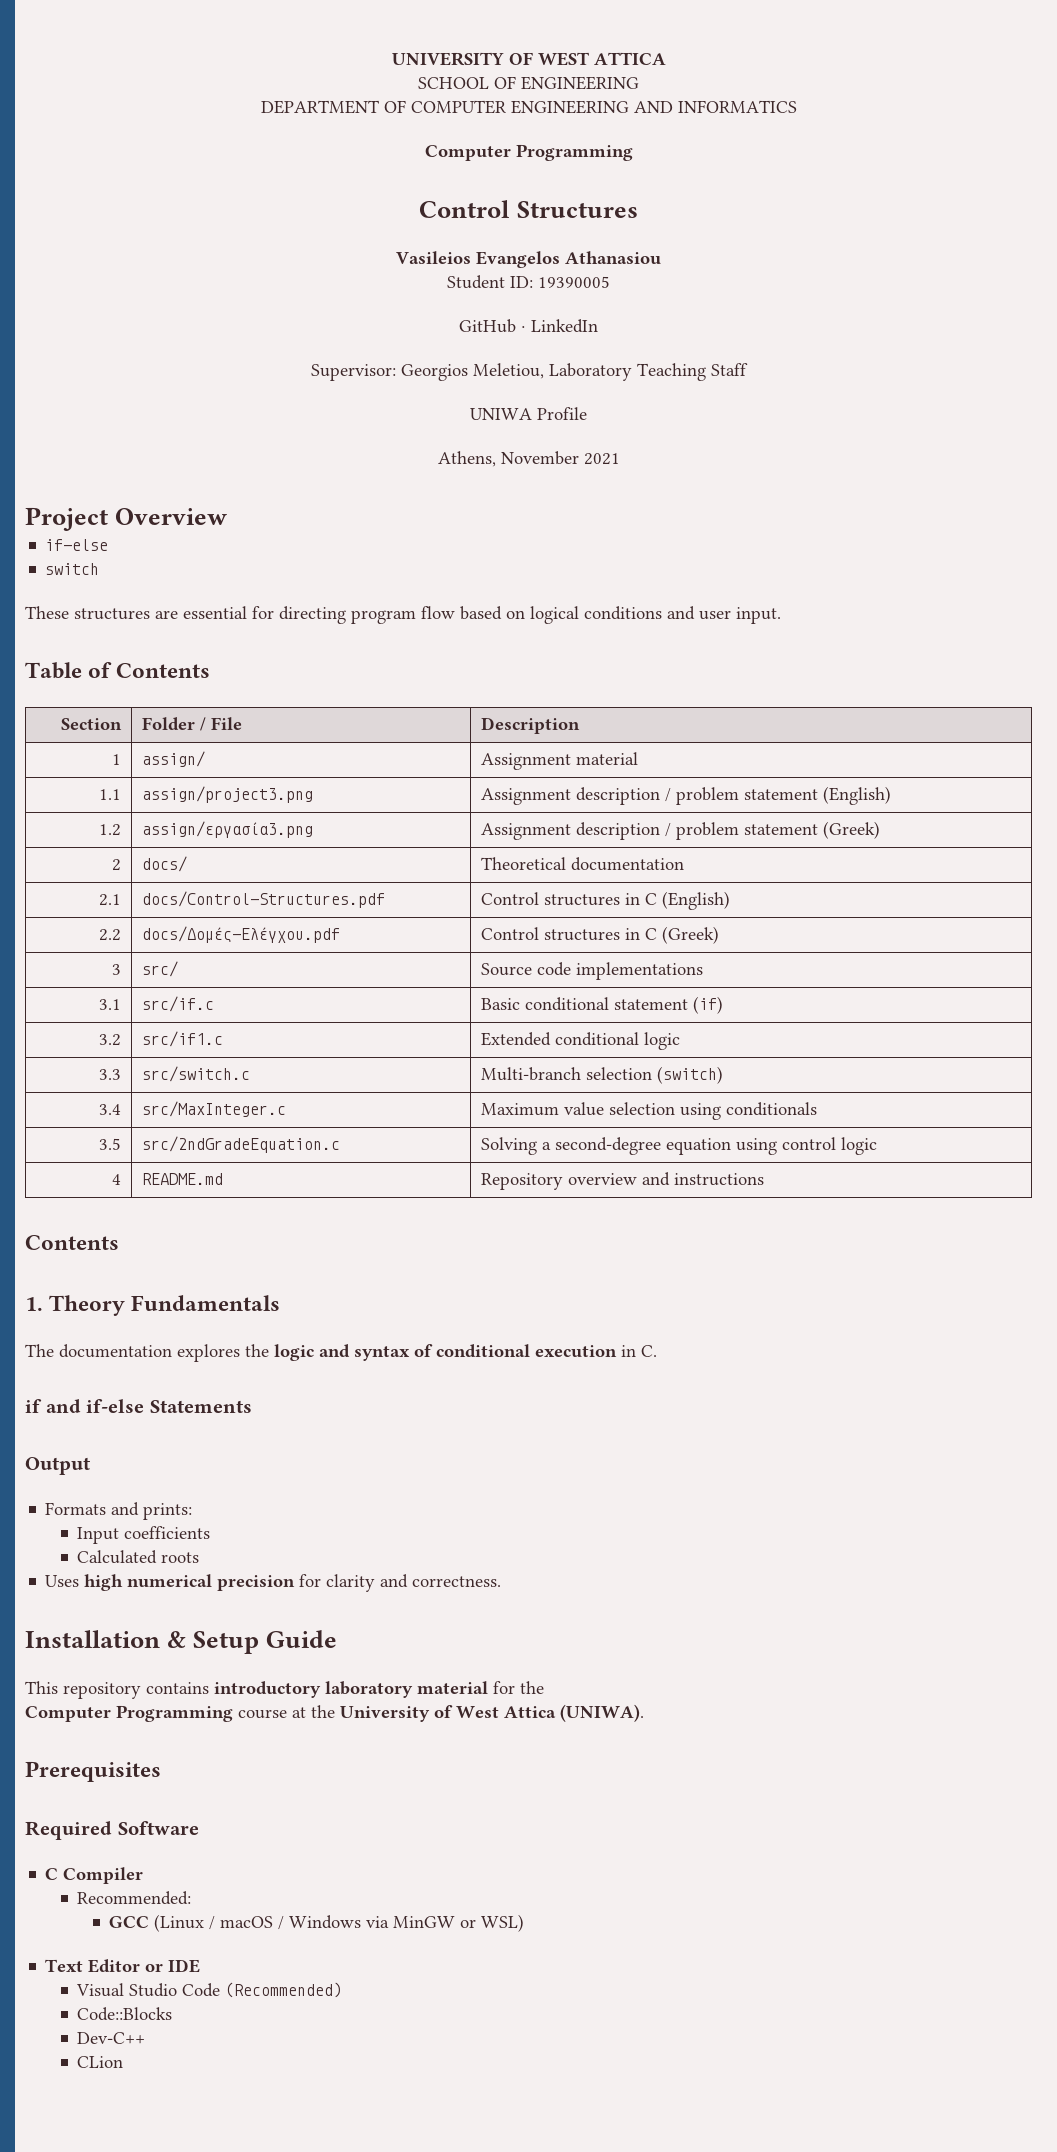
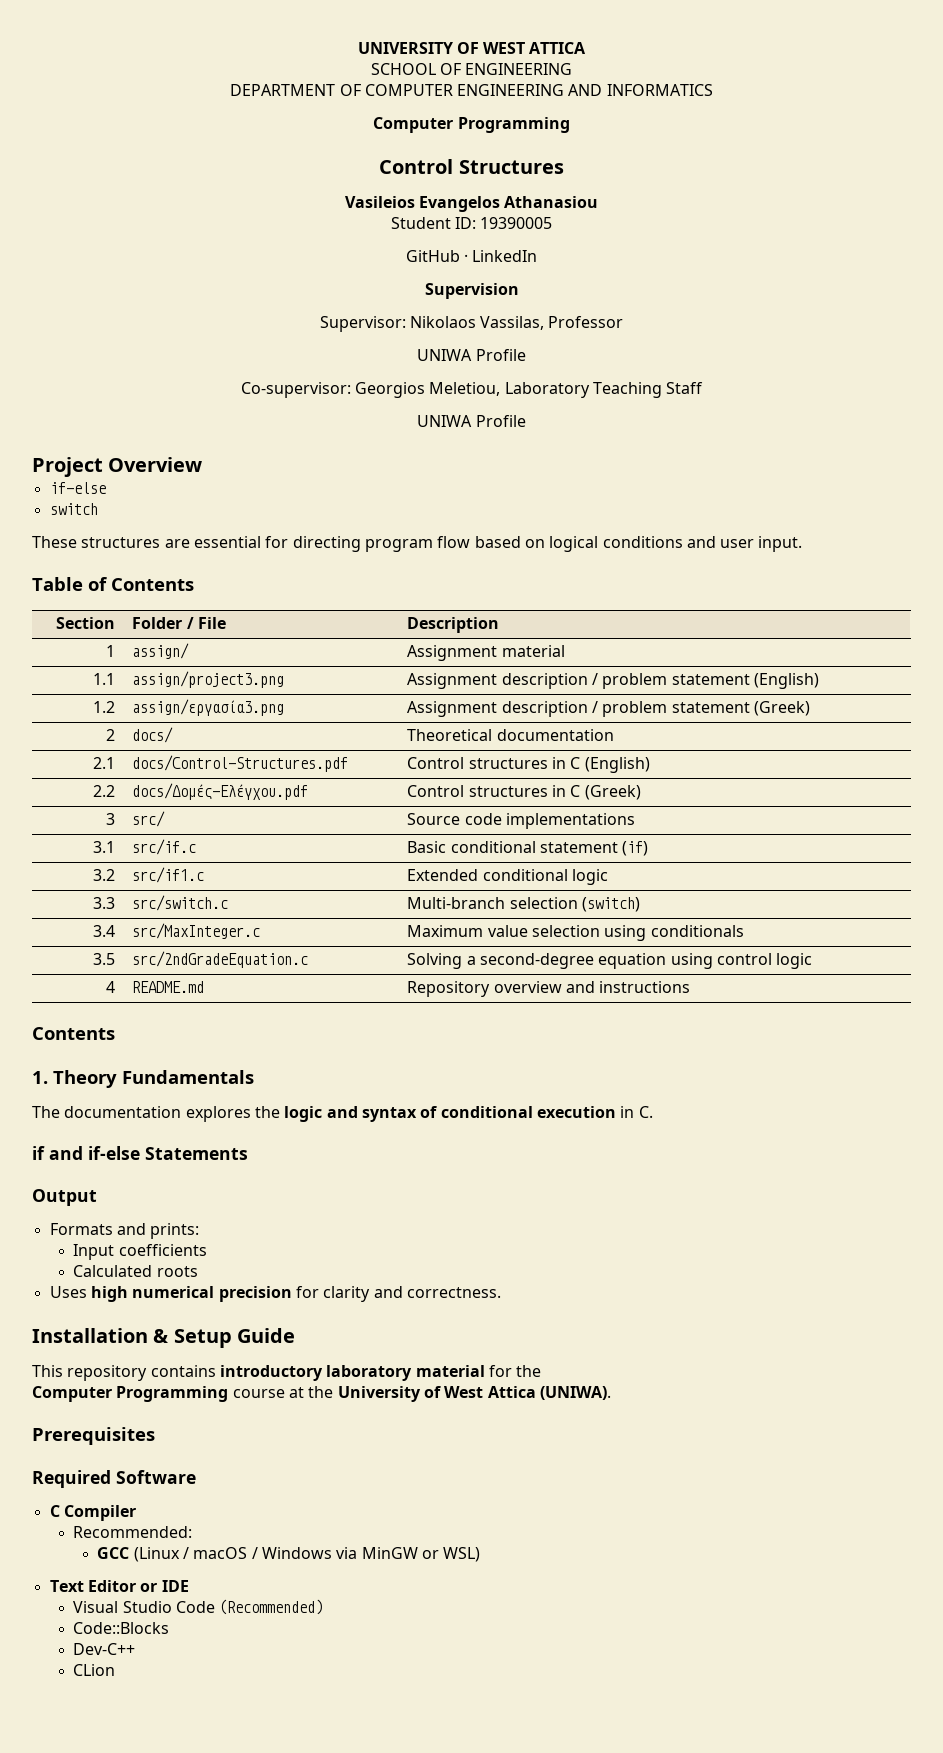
+ Supervision
- Supervisor: Georgios Meletiou, Laboratory Teaching Staff
+ Supervisor: Nikolaos Vassilas, Professor
+ UNIWA Profile
+ Co-supervisor: Georgios Meletiou, Laboratory Teaching Staff
- Athens, November 2021

